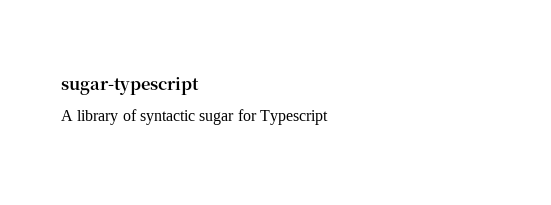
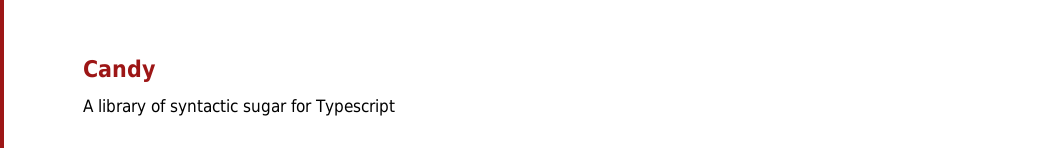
- sugar-typescript
+ Candy

